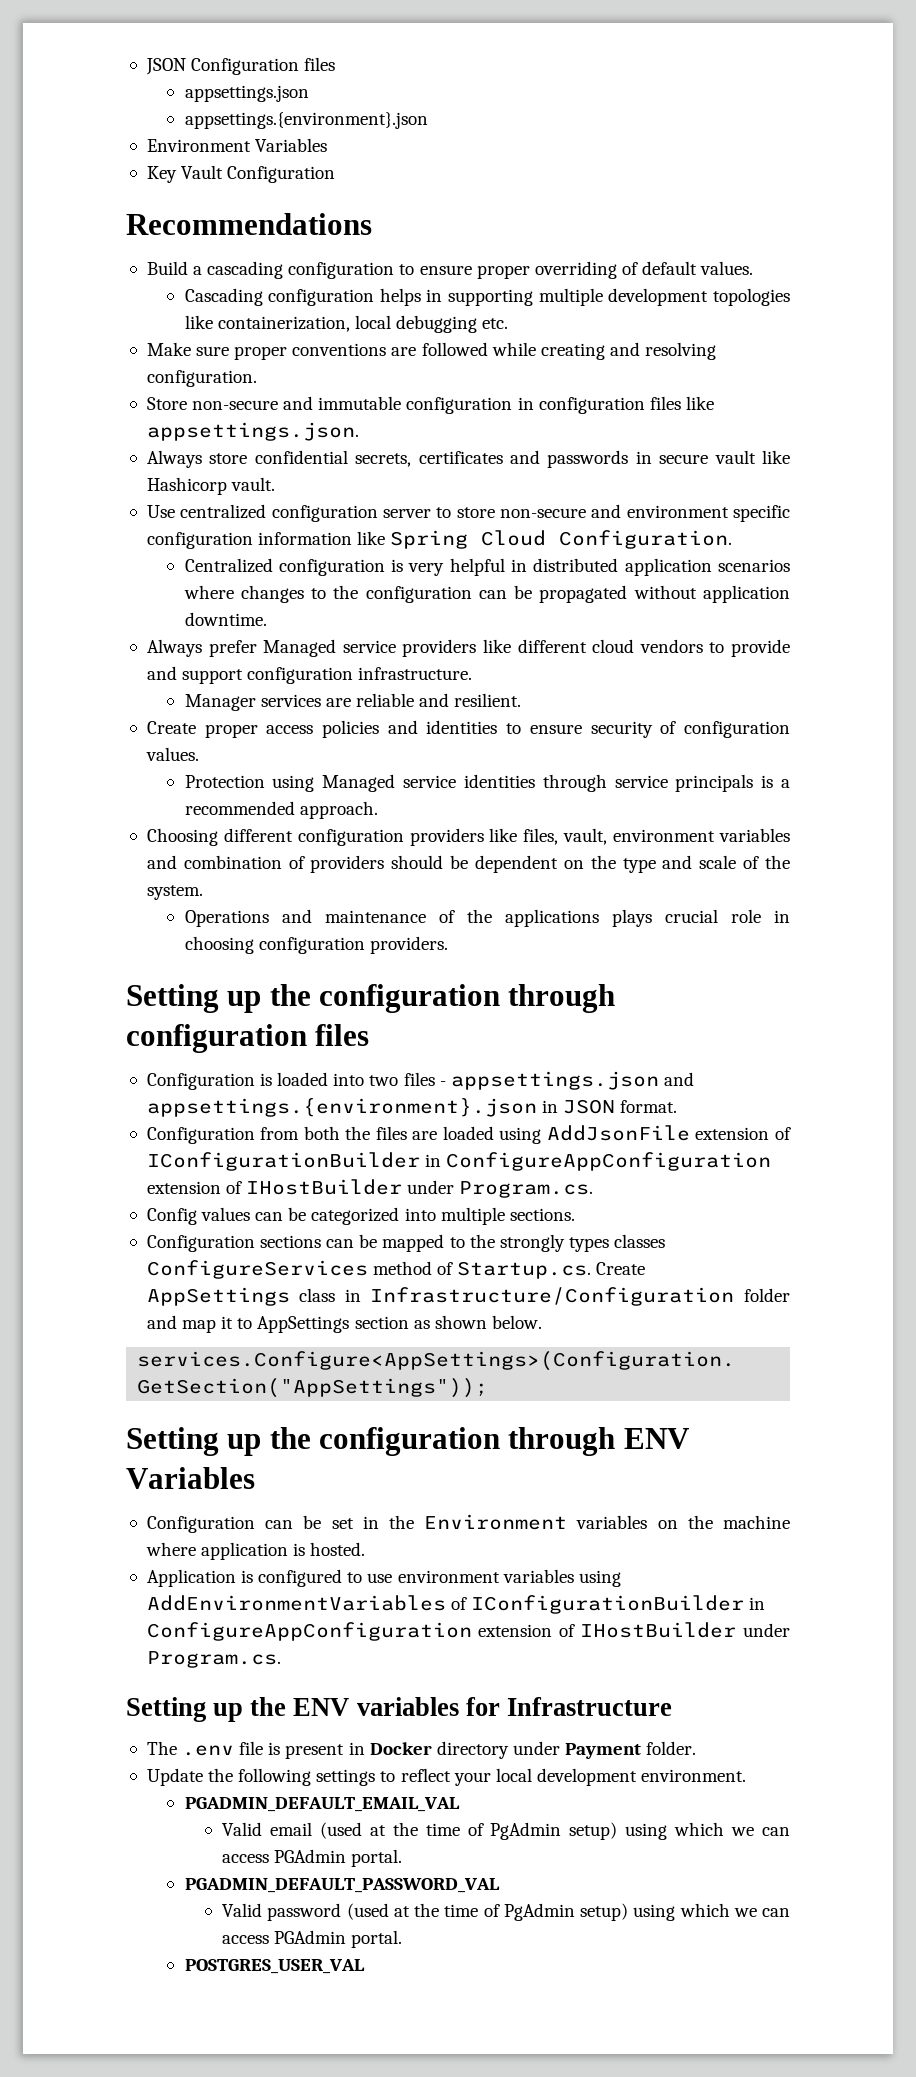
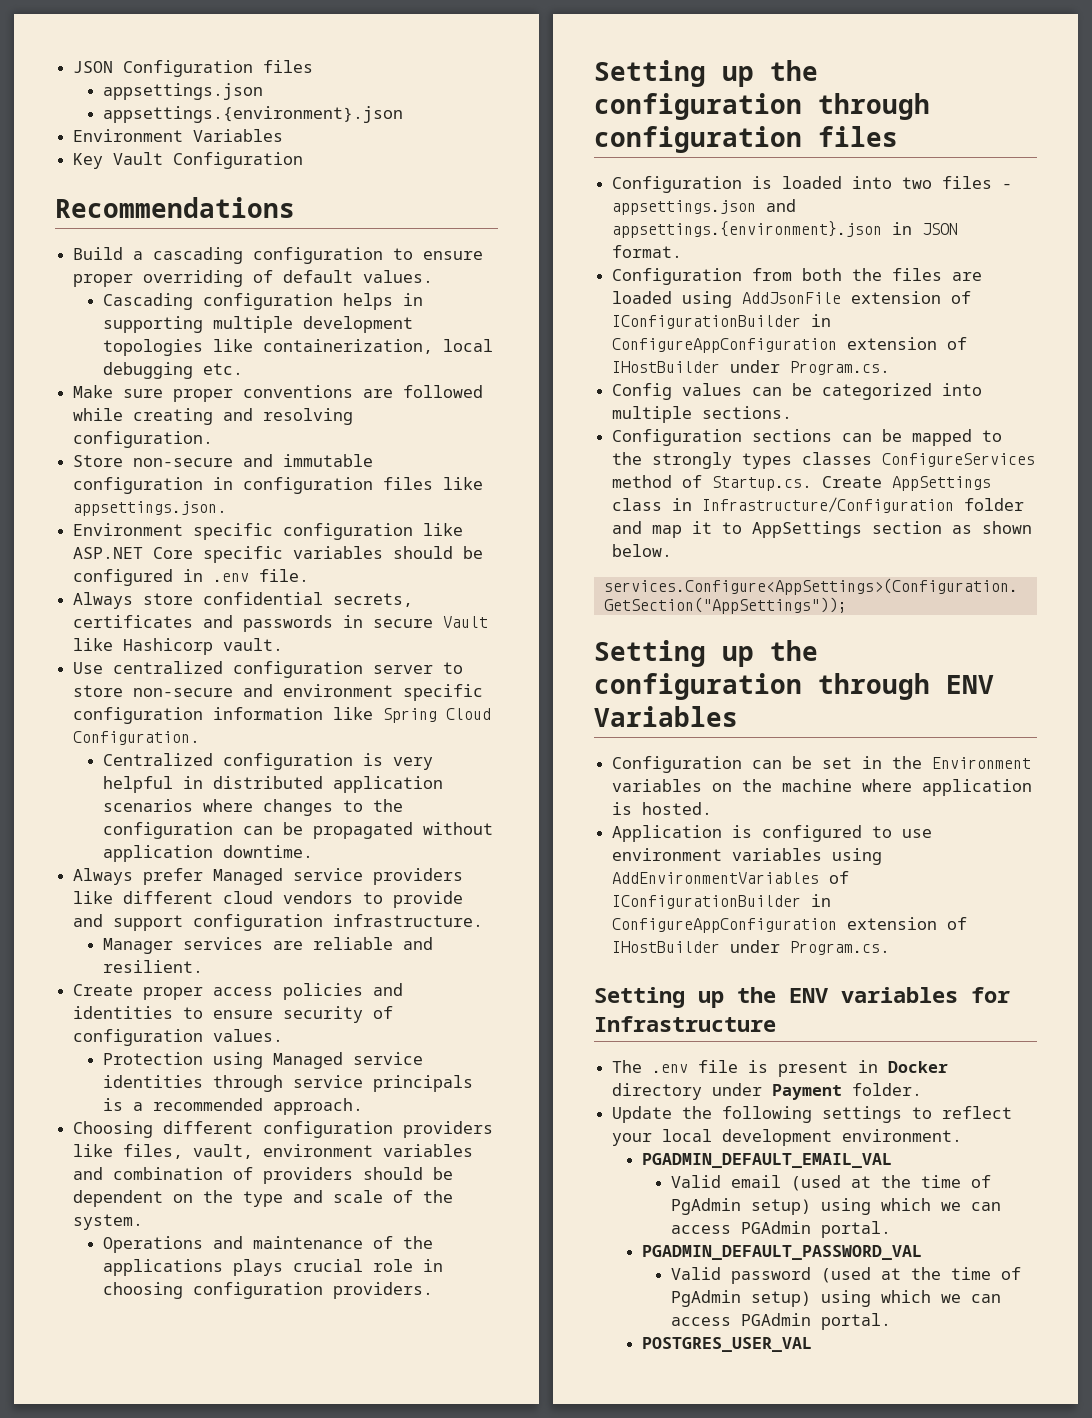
+ Environment specific configuration like ASP.NET Core specific variables should be configured in .env file.
- Always store confidential secrets, certificates and passwords in secure vault like Hashicorp vault.
+ Always store confidential secrets, certificates and passwords in secure Vault like Hashicorp vault.

